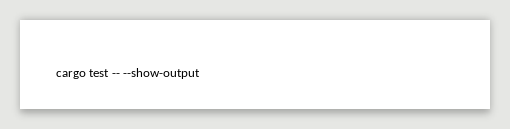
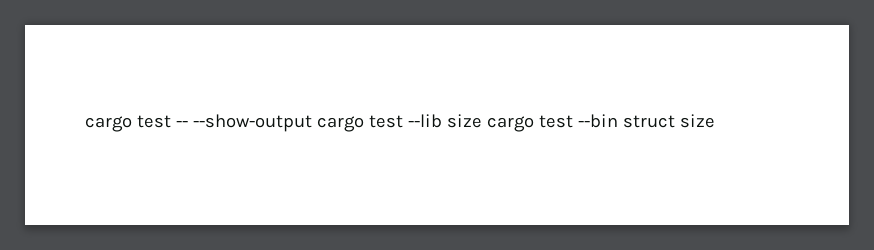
- cargo test -- --show-output
+ cargo test -- --show-output cargo test --lib size cargo test --bin struct size

